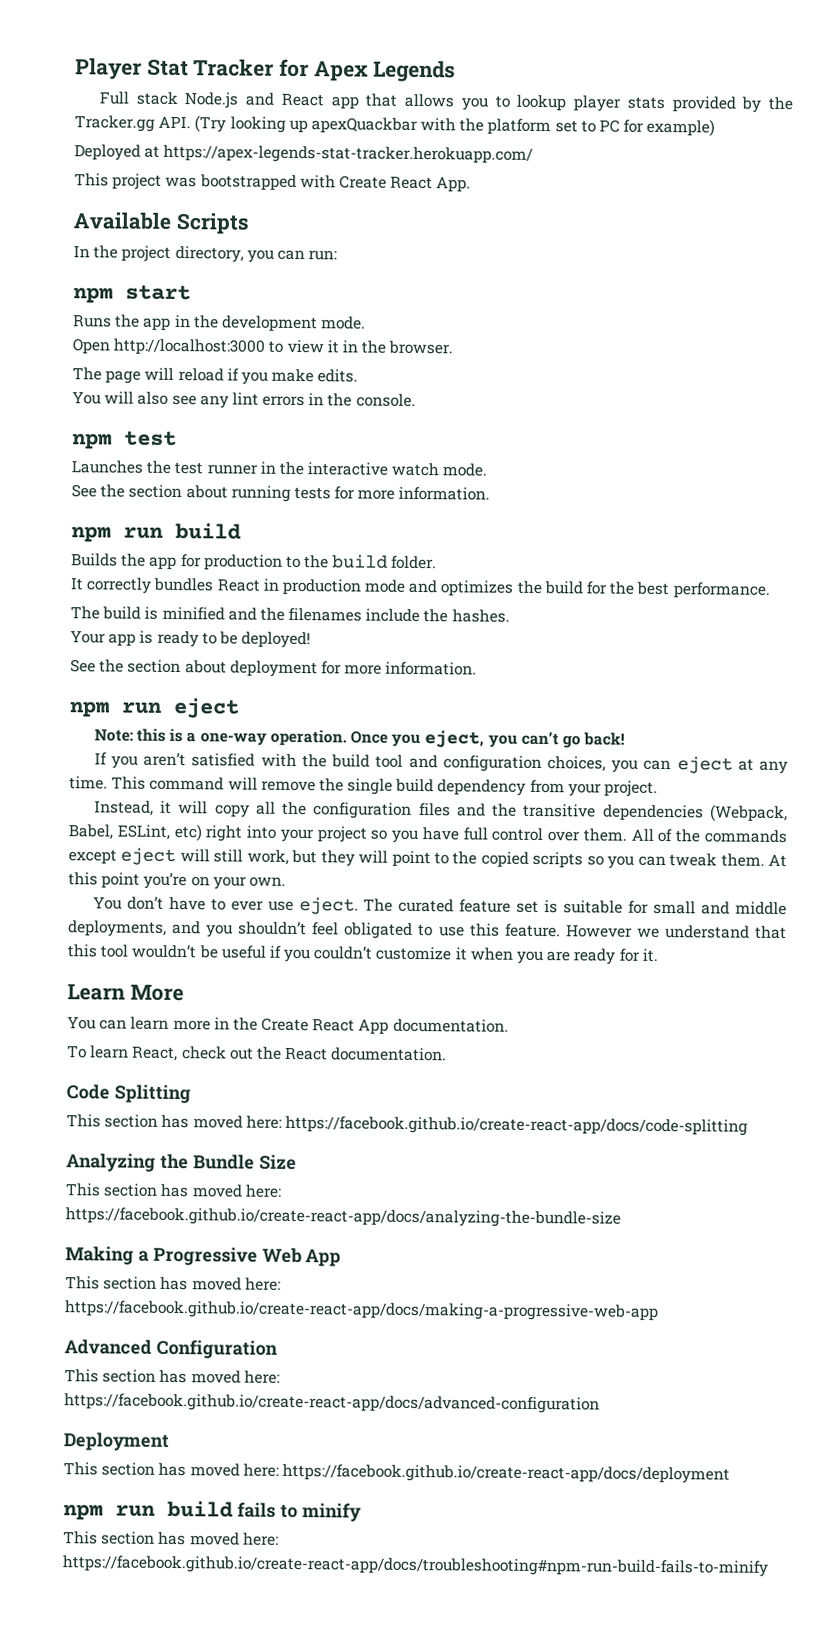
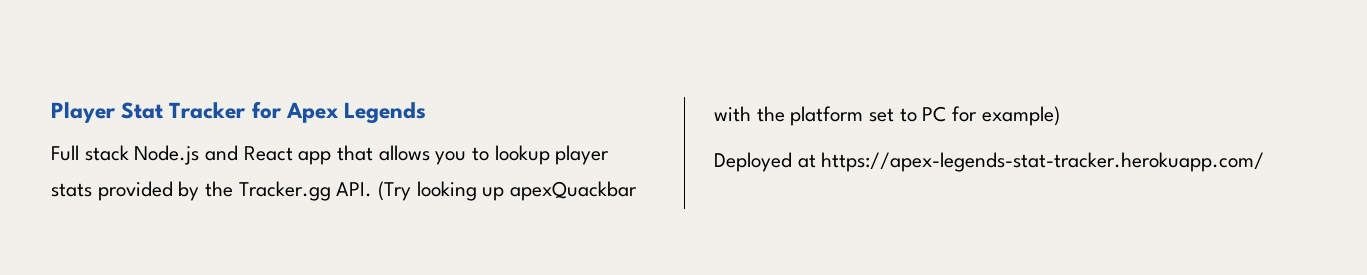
- This project was bootstrapped with Create React App.
- Available Scripts
- In the project directory, you can run:
- npm start
- Runs the app in the development mode.
- Open http://localhost:3000 to view it in the browser.
- The page will reload if you make edits.
- You will also see any lint errors in the console.
- npm test
- Launches the test runner in the interactive watch mode.
- See the section about running tests for more information.
- npm run build
- Builds the app for production to the build folder.
- It correctly bundles React in production mode and optimizes the build for the best performance.
- The build is minified and the filenames include the hashes.
- Your app is ready to be deployed!
- See the section about deployment for more information.
- npm run eject
- Note: this is a one-way operation. Once you eject, you can’t go back!
- If you aren’t satisfied with the build tool and configuration choices, you can eject at any time. This command will remove the single build dependency from your project.
- Instead, it will copy all the configuration files and the transitive dependencies (Webpack, Babel, ESLint, etc) right into your project so you have full control over them. All of the commands except eject will still work, but they will point to the copied scripts so you can tweak them. At this point you’re on your own.
- You don’t have to ever use eject. The curated feature set is suitable for small and middle deployments, and you shouldn’t feel obligated to use this feature. However we understand that this tool wouldn’t be useful if you couldn’t customize it when you are ready for it.
- Learn More
- You can learn more in the Create React App documentation.
- To learn React, check out the React documentation.
- Code Splitting
- This section has moved here: https://facebook.github.io/create-react-app/docs/code-splitting
- Analyzing the Bundle Size
- This section has moved here: https://facebook.github.io/create-react-app/docs/analyzing-the-bundle-size
- Making a Progressive Web App
- This section has moved here: https://facebook.github.io/create-react-app/docs/making-a-progressive-web-app
- Advanced Configuration
- This section has moved here: https://facebook.github.io/create-react-app/docs/advanced-configuration
- Deployment
- This section has moved here: https://facebook.github.io/create-react-app/docs/deployment
- npm run build fails to minify
- This section has moved here: https://facebook.github.io/create-react-app/docs/troubleshooting#npm-run-build-fails-to-minify

